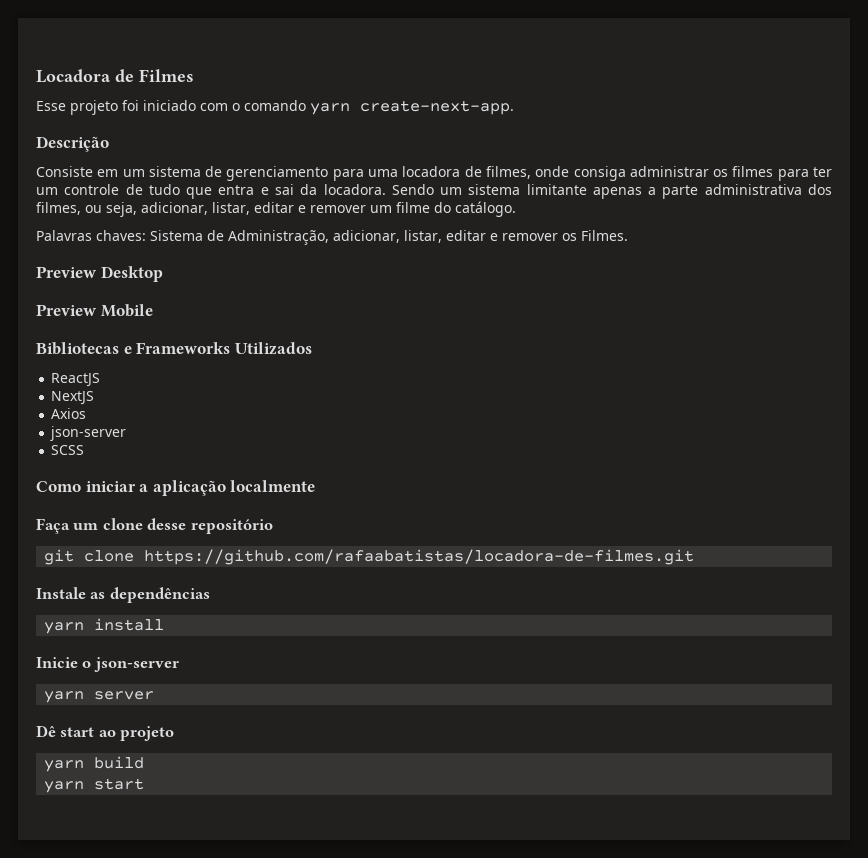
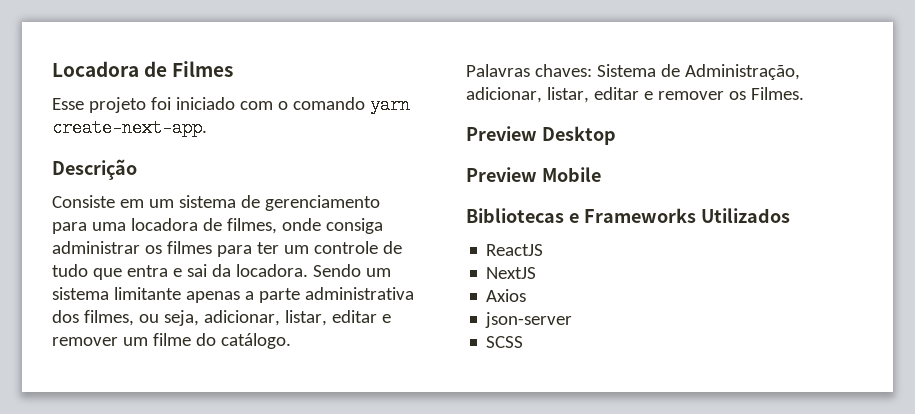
- Como iniciar a aplicação localmente
- Faça um clone desse repositório
- git clone https://github.com/rafaabatistas/locadora-de-filmes.git
- Instale as dependências
- yarn install
- Inicie o json-server
- yarn server
- Dê start ao projeto
- yarn build
- yarn start

